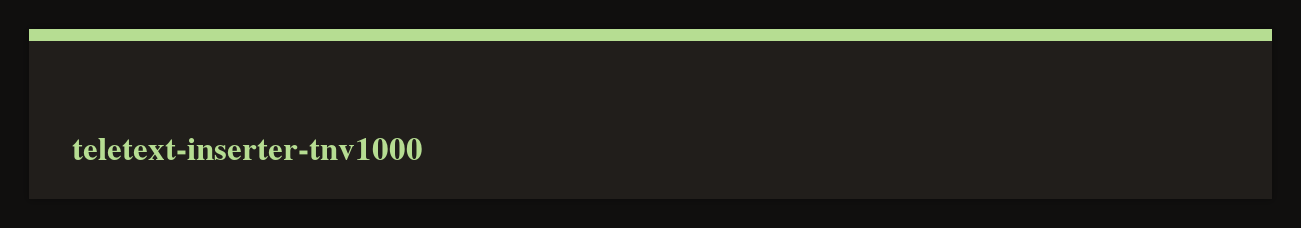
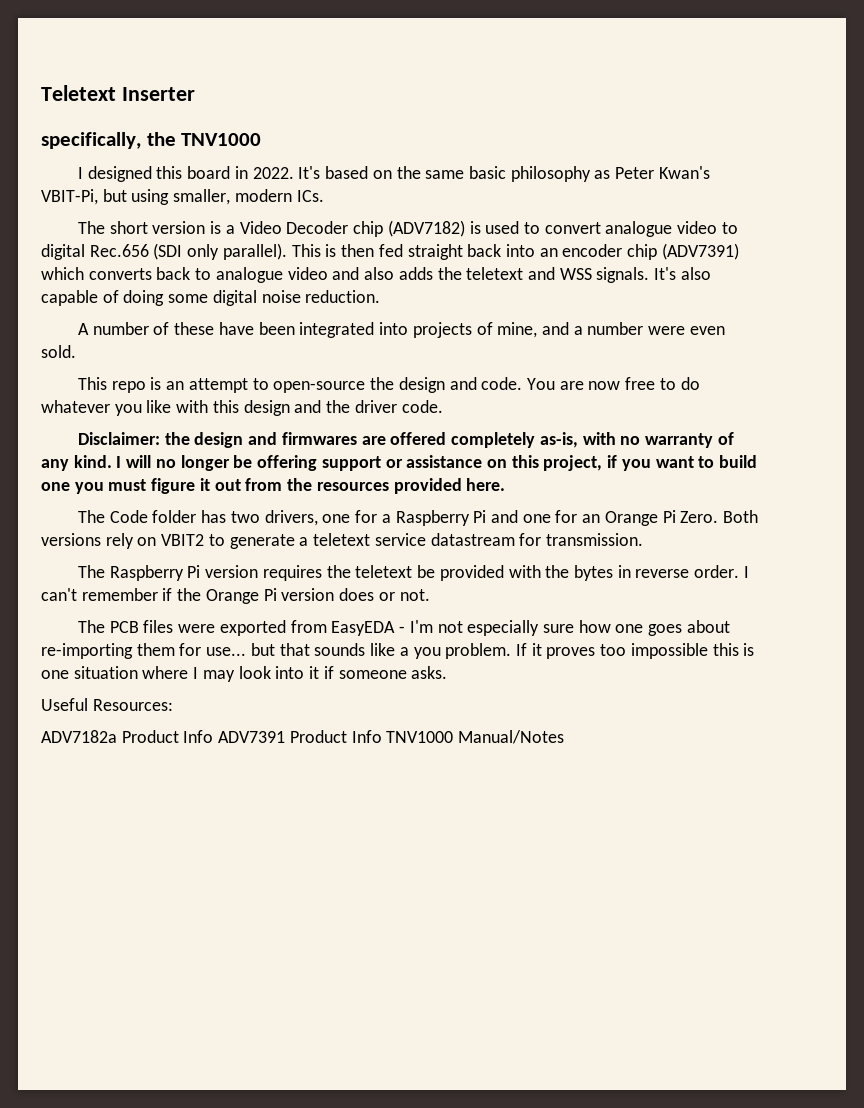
- teletext-inserter-tnv1000
+ Teletext Inserter
+ specifically, the TNV1000
+ I designed this board in 2022. It's based on the same basic philosophy as Peter Kwan's VBIT-Pi, but using smaller, modern ICs.
+ The short version is a Video Decoder chip (ADV7182) is used to convert analogue video to digital Rec.656 (SDI only parallel). This is then fed straight back into an encoder chip (ADV7391) which converts back to analogue video and also adds the teletext and WSS signals. It's also capable of doing some digital noise reduction.
+ A number of these have been integrated into projects of mine, and a number were even sold.
+ This repo is an attempt to open-source the design and code. You are now free to do whatever you like with this design and the driver code.
+ Disclaimer: the design and firmwares are offered completely as-is, with no warranty of any kind. I will no longer be offering support or assistance on this project, if you want to build one you must figure it out from the resources provided here.
+ The Code folder has two drivers, one for a Raspberry Pi and one for an Orange Pi Zero. Both versions rely on VBIT2 to generate a teletext service datastream for transmission.
+ The Raspberry Pi version requires the teletext be provided with the bytes in reverse order. I can't remember if the Orange Pi version does or not.
+ The PCB files were exported from EasyEDA - I'm not especially sure how one goes about re-importing them for use... but that sounds like a you problem. If it proves too impossible this is one situation where I may look into it if someone asks.
+ Useful Resources:
+ ADV7182a Product Info ADV7391 Product Info TNV1000 Manual/Notes

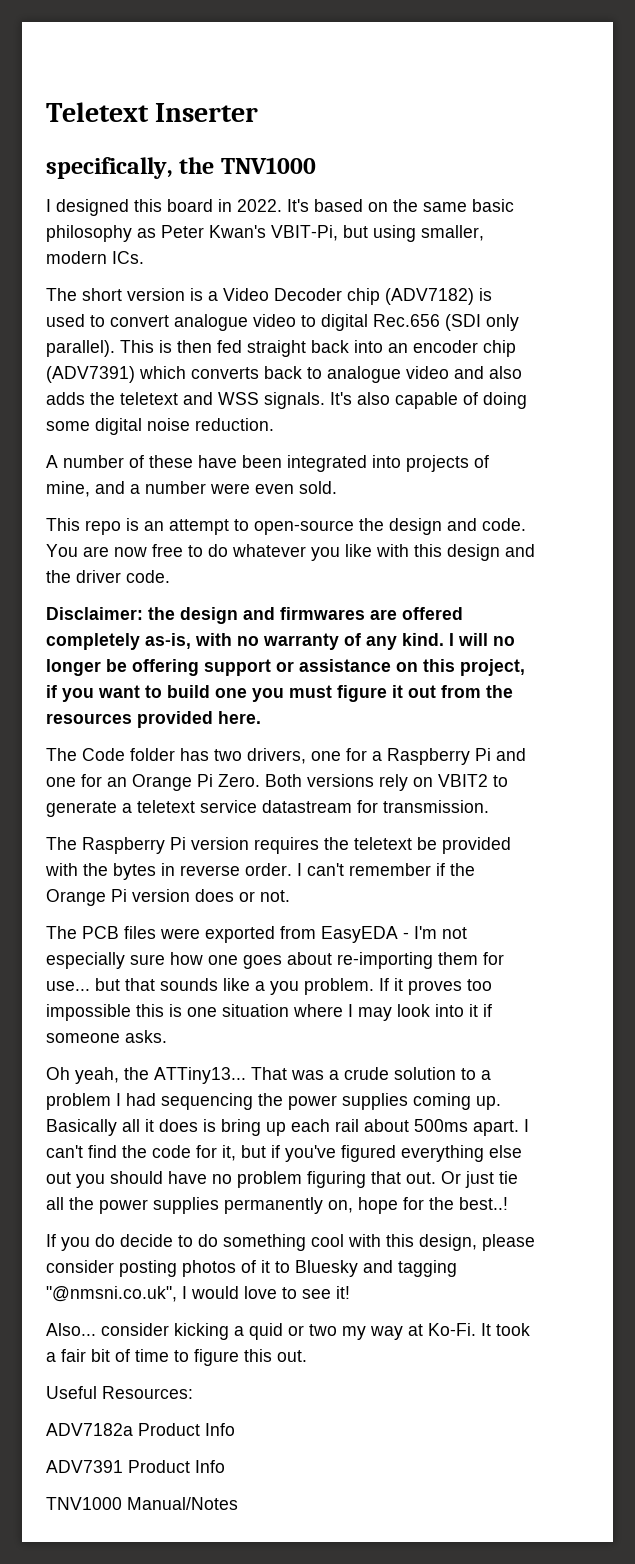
+ Oh yeah, the ATTiny13... That was a crude solution to a problem I had sequencing the power supplies coming up. Basically all it does is bring up each rail about 500ms apart. I can't find the code for it, but if you've figured everything else out you should have no problem figuring that out. Or just tie all the power supplies permanently on, hope for the best..!
+ If you do decide to do something cool with this design, please consider posting photos of it to Bluesky and tagging "@nmsni.co.uk", I would love to see it!
+ Also... consider kicking a quid or two my way at Ko-Fi. It took a fair bit of time to figure this out.
- ADV7182a Product Info ADV7391 Product Info TNV1000 Manual/Notes
+ ADV7182a Product Info
+ ADV7391 Product Info
+ TNV1000 Manual/Notes

